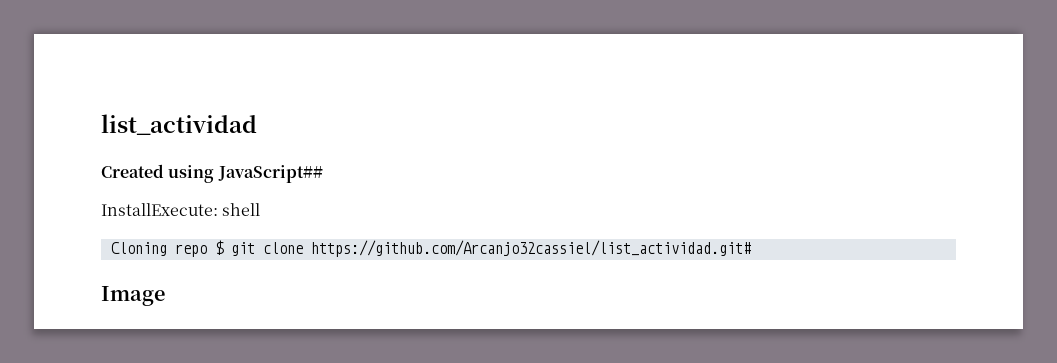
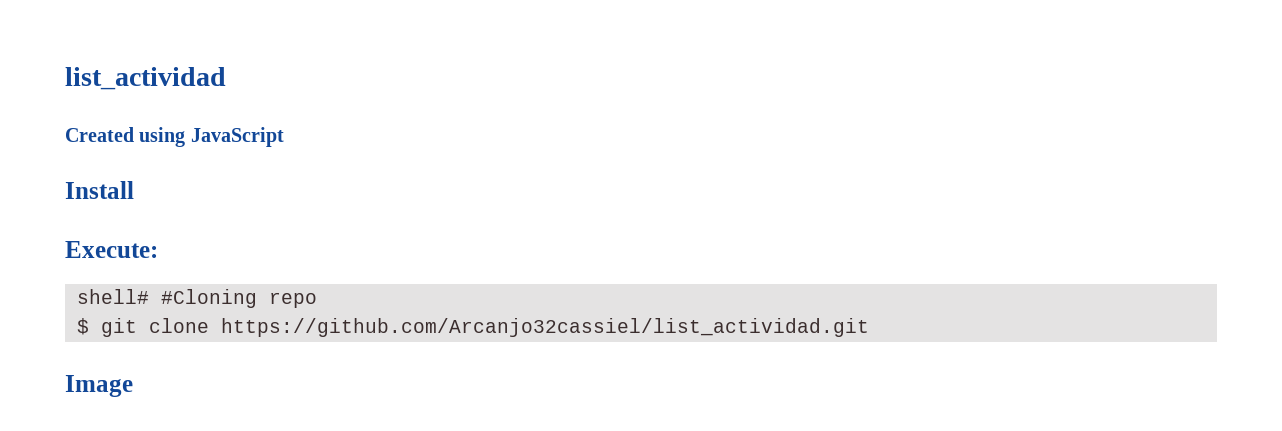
- Created using JavaScript##
- InstallExecute: shell
- Cloning repo $ git clone https://github.com/Arcanjo32cassiel/list_actividad.git#
+ Created using JavaScript
+ Install
+ Execute:
+ shell# #Cloning repo
+ $ git clone https://github.com/Arcanjo32cassiel/list_actividad.git

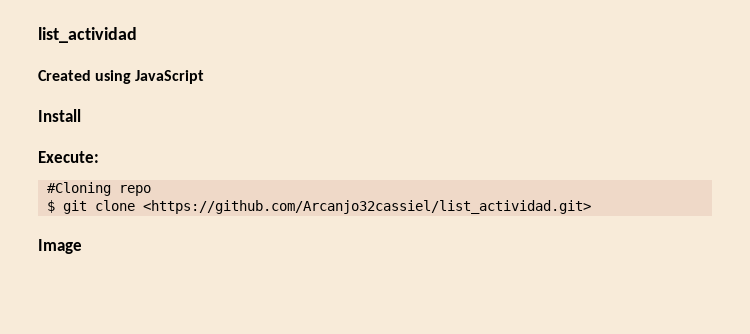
- shell# #Cloning repo
+ #Cloning repo
- $ git clone https://github.com/Arcanjo32cassiel/list_actividad.git
+ $ git clone <https://github.com/Arcanjo32cassiel/list_actividad.git>

